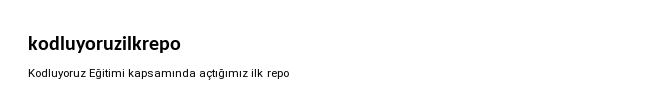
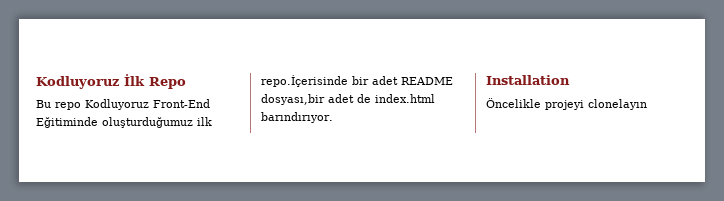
- kodluyoruzilkrepo
- Kodluyoruz Eğitimi kapsamında açtığımız ilk repo
+ Kodluyoruz İlk Repo
+ Bu repo Kodluyoruz Front-End Eğitiminde oluşturduğumuz ilk repo.İçerisinde bir adet README dosyası,bir adet de index.html barındırıyor.
+ Installation
+ Öncelikle projeyi clonelayın

